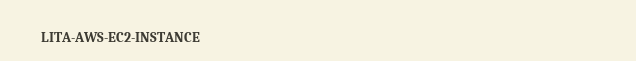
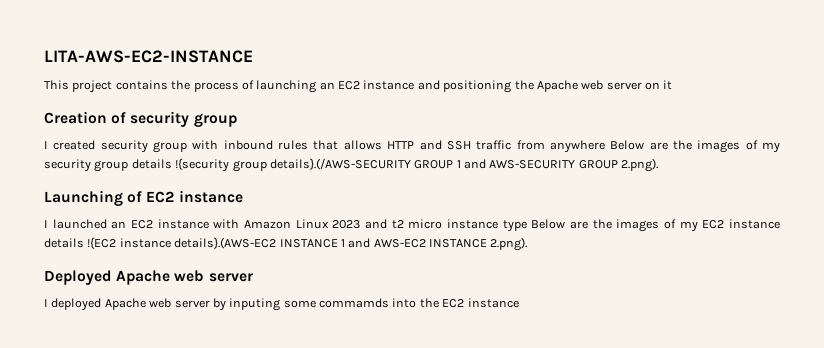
+ This project contains the process of launching an EC2 instance and positioning the Apache web server on it
+ Creation of security group
+ I created security group with inbound rules that allows HTTP and SSH traffic from anywhere Below are the images of my security group details !{security group details}.(/AWS-SECURITY GROUP 1 and AWS-SECURITY GROUP 2.png).
+ Launching of EC2 instance
+ I launched an EC2 instance with Amazon Linux 2023 and t2 micro instance type Below are the images of my EC2 instance details !{EC2 instance details}.(AWS-EC2 INSTANCE 1 and AWS-EC2 INSTANCE 2.png).
+ Deployed Apache web server
+ I deployed Apache web server by inputing some commamds into the EC2 instance

